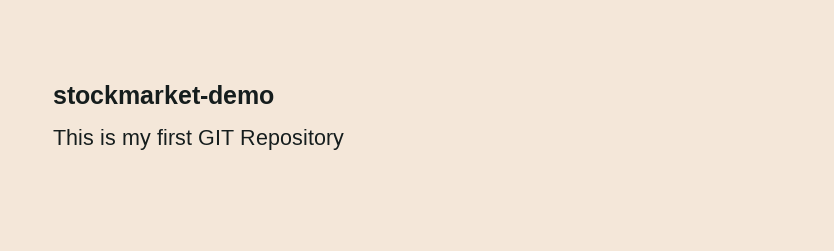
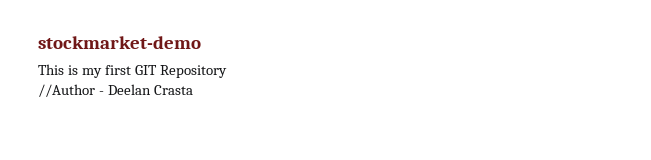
+ //Author - Deelan Crasta

